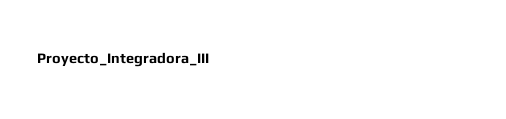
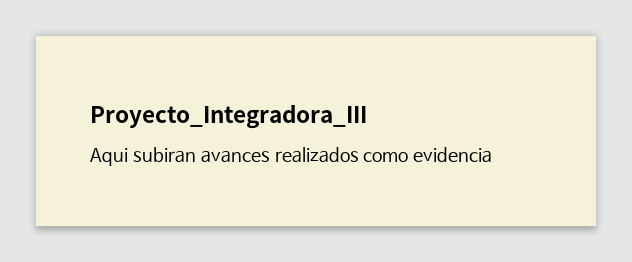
+ Aqui subiran avances realizados como evidencia

